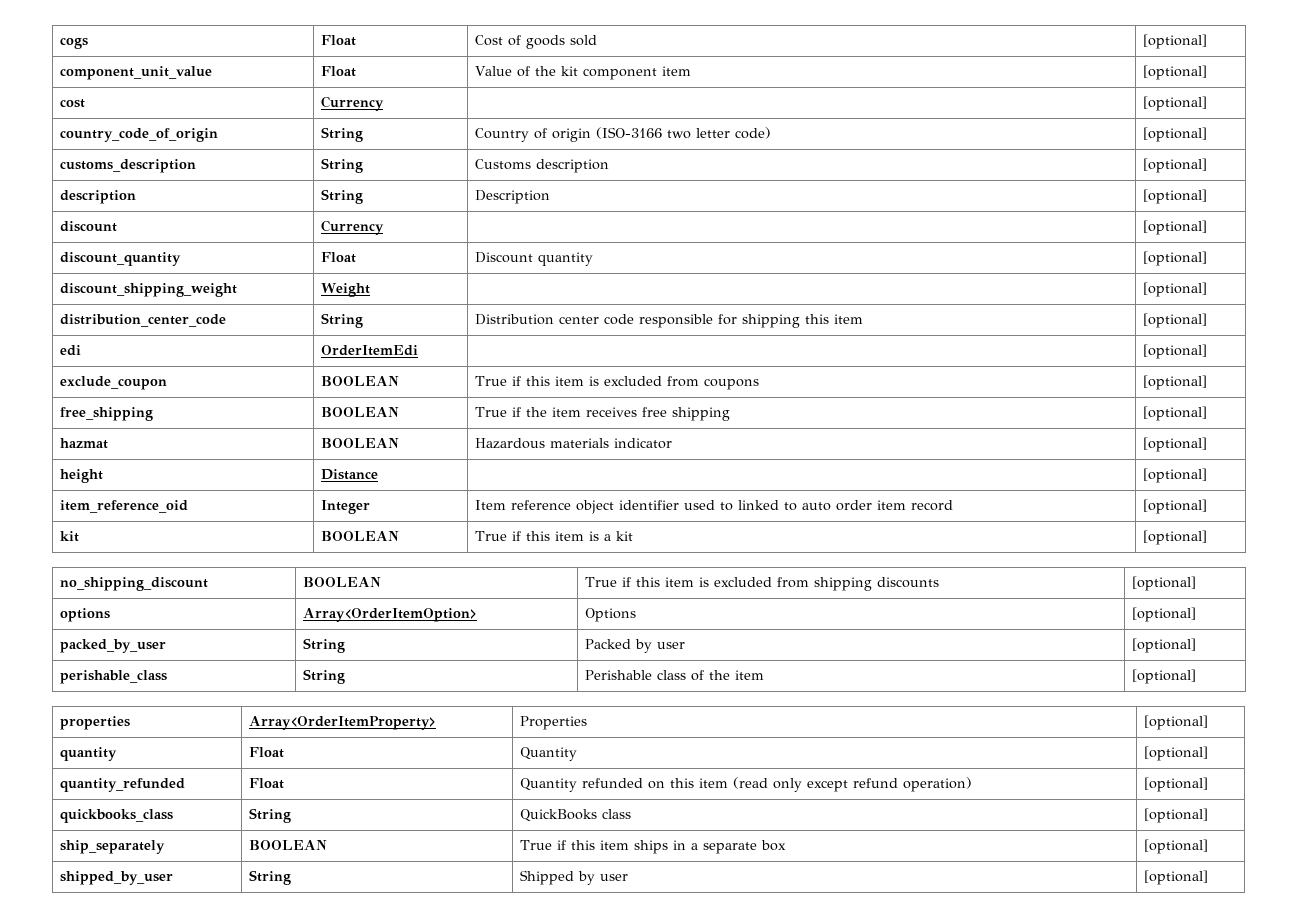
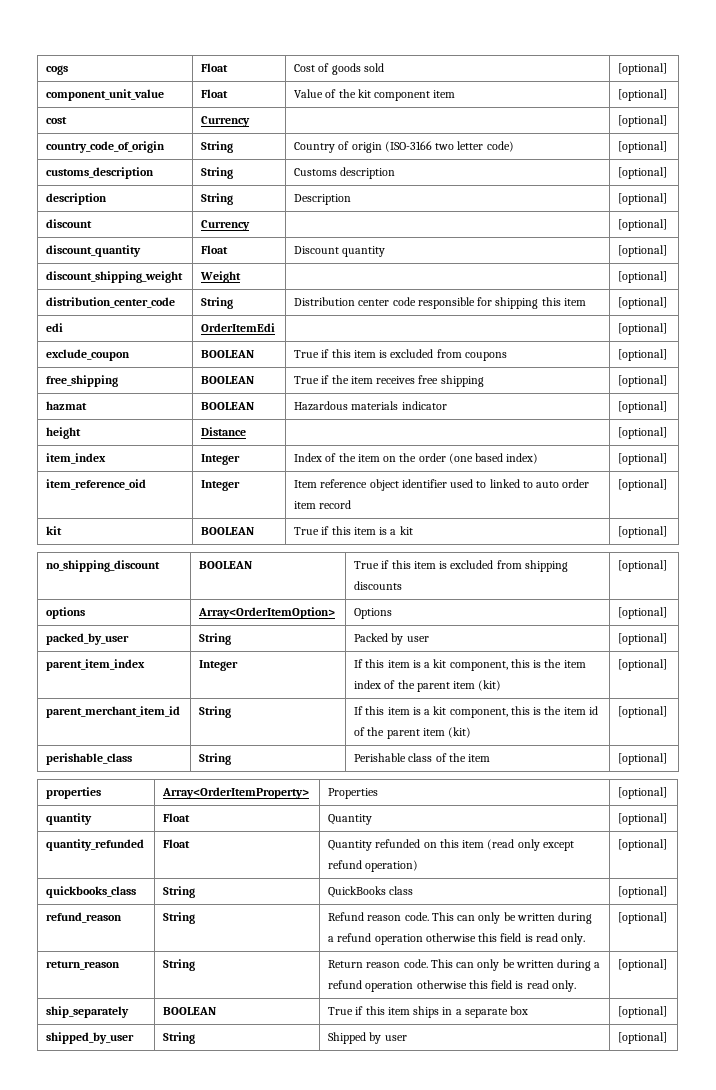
+ item_index | Integer | Index of the item on the order (one based index) | [optional]
+ parent_item_index | Integer | If this item is a kit component, this is the item index of the parent item (kit) | [optional]
+ parent_merchant_item_id | String | If this item is a kit component, this is the item id of the parent item (kit) | [optional]
+ refund_reason | String | Refund reason code. This can only be written during a refund operation otherwise this field is read only. | [optional]
+ return_reason | String | Return reason code. This can only be written during a refund operation otherwise this field is read only. | [optional]

